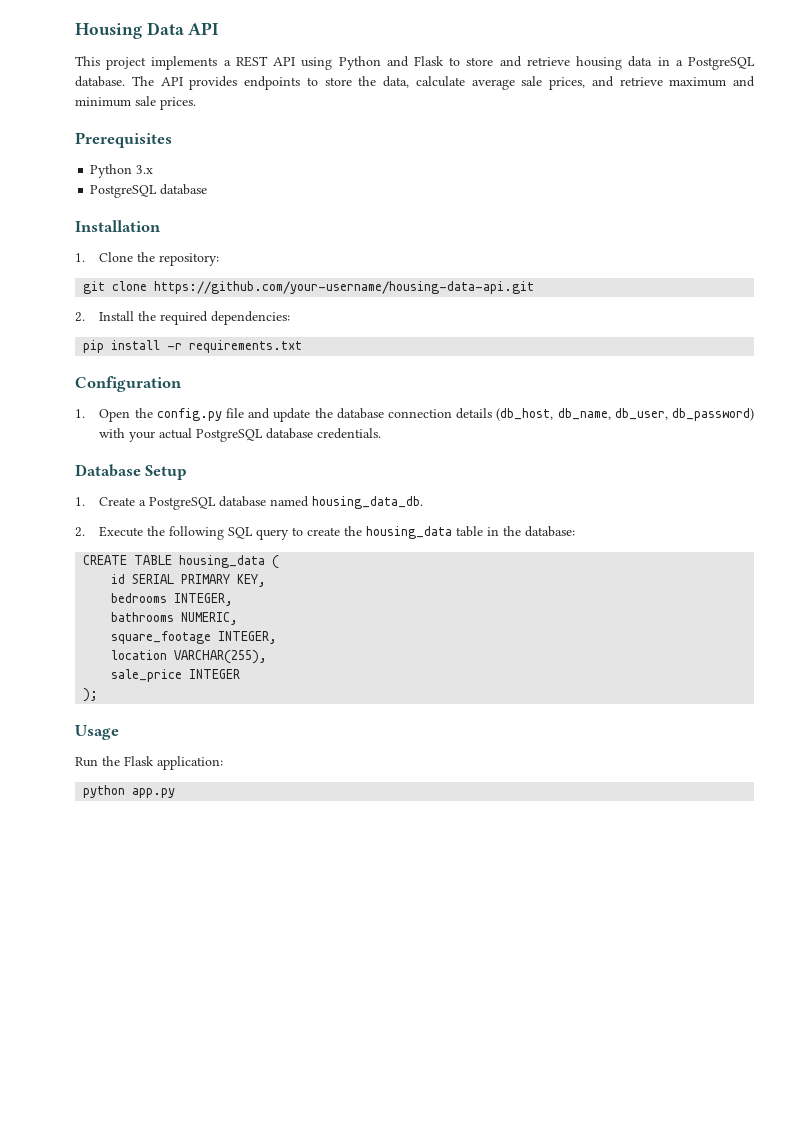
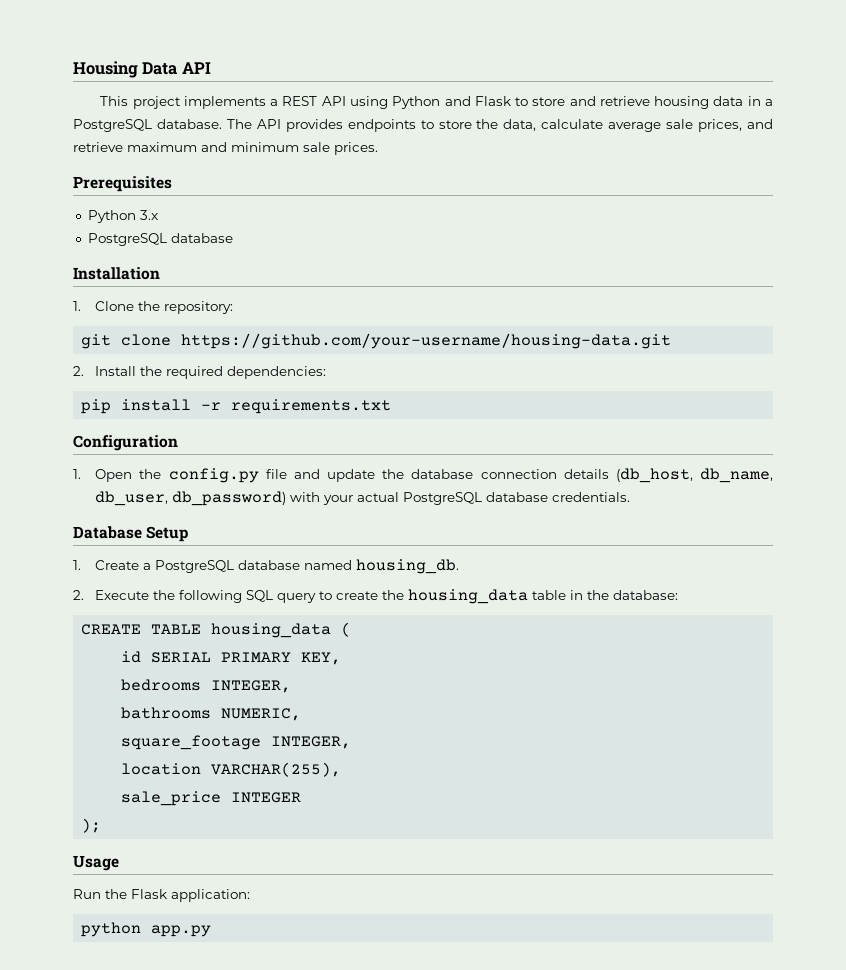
- git clone https://github.com/your-username/housing-data-api.git
+ git clone https://github.com/your-username/housing-data.git
- 1. Create a PostgreSQL database named housing_data_db.
+ 1. Create a PostgreSQL database named housing_db.

